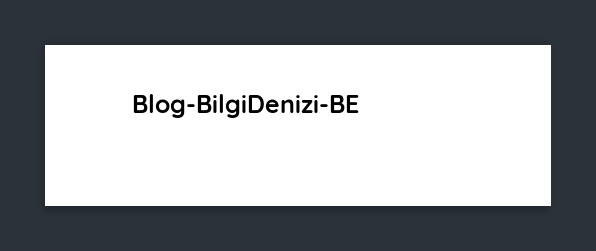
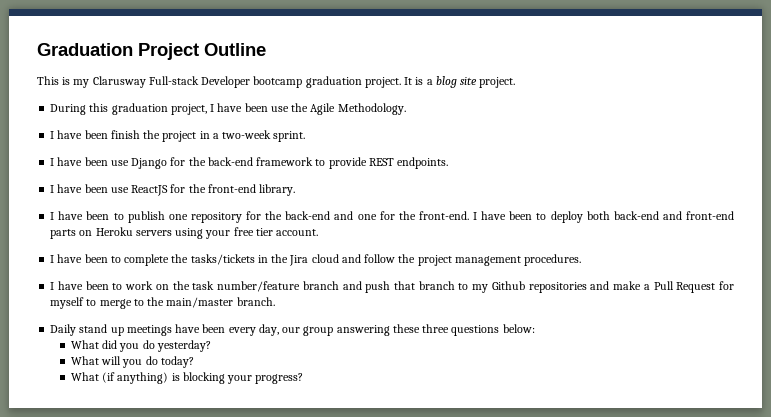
- Blog-BilgiDenizi-BE
+ Graduation Project Outline
+ This is my Clarusway Full-stack Developer bootcamp graduation project. It is a blog site project.
+ During this graduation project, I have been use the Agile Methodology.
+ I have been finish the project in a two-week sprint.
+ I have been use Django for the back-end framework to provide REST endpoints.
+ I have been use ReactJS for the front-end library.
+ I have been to publish one repository for the back-end and one for the front-end. I have been to deploy both back-end and front-end parts on Heroku servers using your free tier account.
+ I have been to complete the tasks/tickets in the Jira cloud and follow the project management procedures.
+ I have been to work on the task number/feature branch and push that branch to my Github repositories and make a Pull Request for myself to merge to the main/master branch.
+ Daily stand up meetings have been every day, our group answering these three questions below:
+ What did you do yesterday?
+ What will you do today?
+ What (if anything) is blocking your progress?

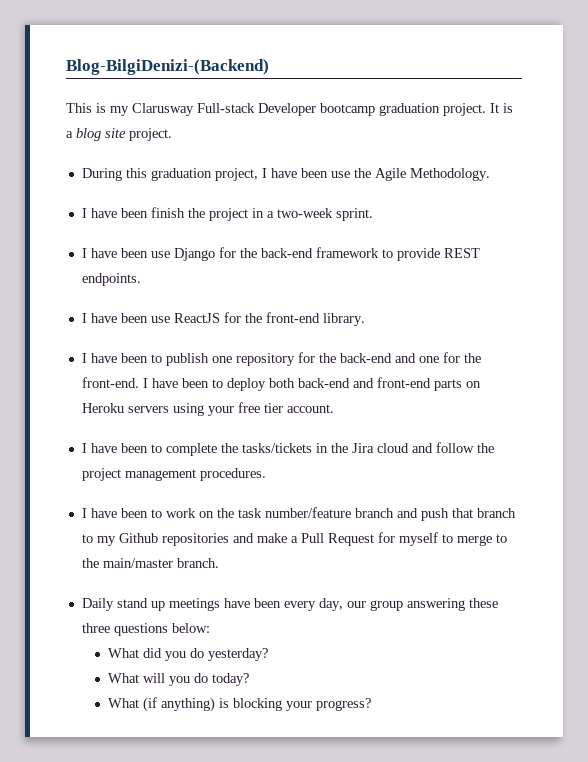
- Graduation Project Outline
+ Blog-BilgiDenizi-(Backend)

